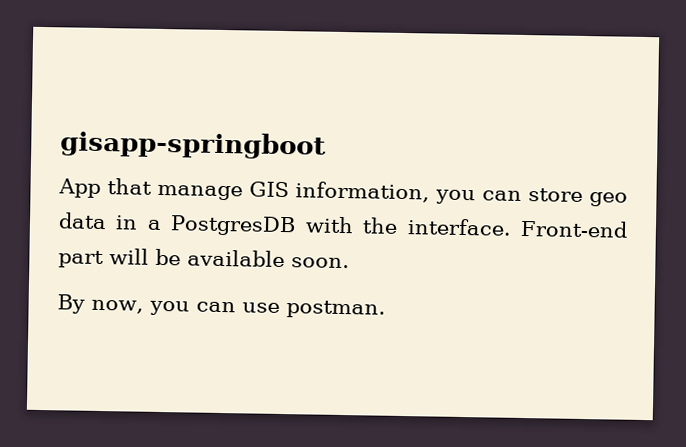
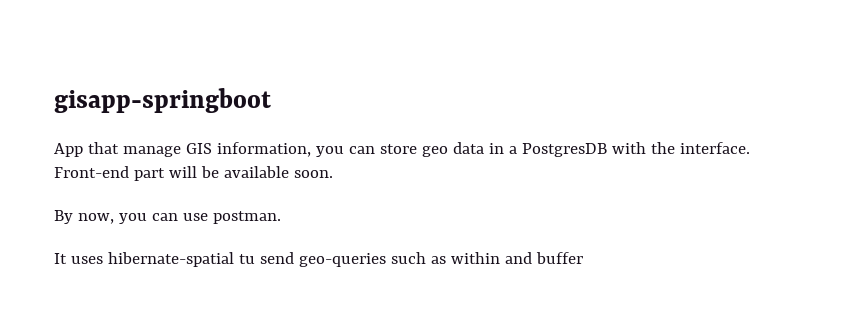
+ It uses hibernate-spatial tu send geo-queries such as within and buffer

